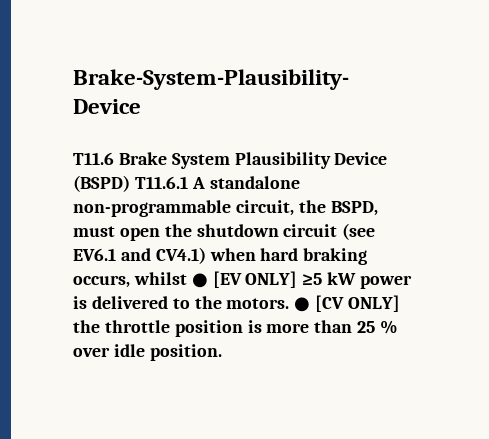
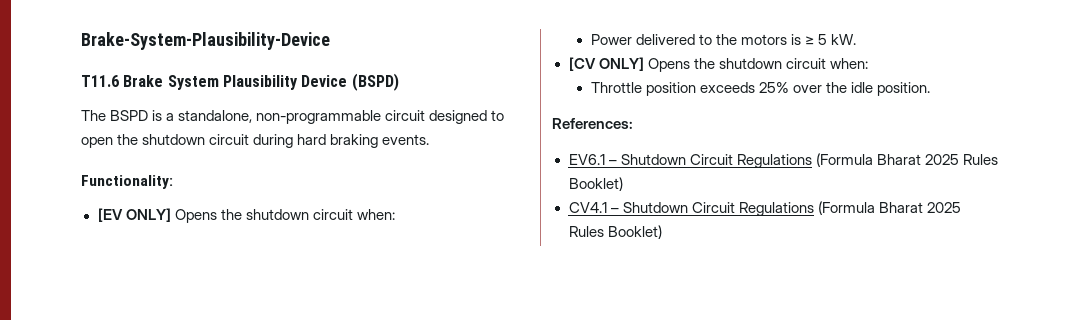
- T11.6 Brake System Plausibility Device (BSPD) T11.6.1 A standalone non-programmable circuit, the BSPD, must open the shutdown circuit (see EV6.1 and CV4.1) when hard braking occurs, whilst ● [EV ONLY] ≥5 kW power is delivered to the motors. ● [CV ONLY] the throttle position is more than 25 % over idle position.
+ T11.6 Brake System Plausibility Device (BSPD)
+ The BSPD is a standalone, non-programmable circuit designed to open the shutdown circuit during hard braking events.
+ Functionality:
+ [EV ONLY] Opens the shutdown circuit when:
+ Power delivered to the motors is ≥ 5 kW.
+ [CV ONLY] Opens the shutdown circuit when:
+ Throttle position exceeds 25% over the idle position.
+ References:
+ EV6.1 – Shutdown Circuit Regulations (Formula Bharat 2025 Rules Booklet)
+ CV4.1 – Shutdown Circuit Regulations (Formula Bharat 2025 Rules Booklet)

